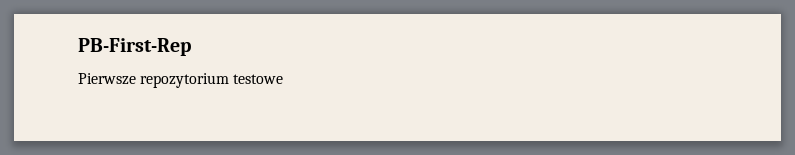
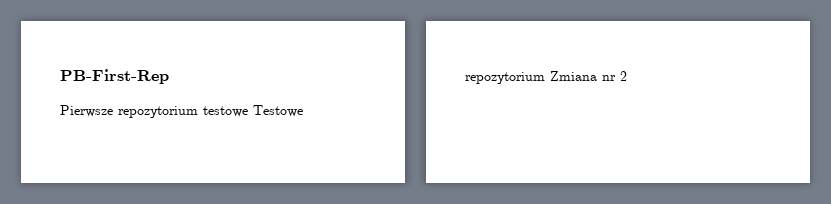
- Pierwsze repozytorium testowe
+ Pierwsze repozytorium testowe Testowe repozytorium Zmiana nr 2

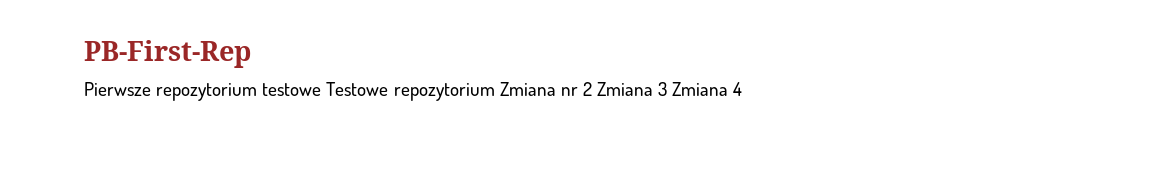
- Pierwsze repozytorium testowe Testowe repozytorium Zmiana nr 2
+ Pierwsze repozytorium testowe Testowe repozytorium Zmiana nr 2 Zmiana 3 Zmiana 4

